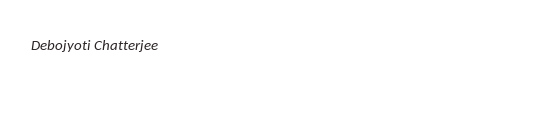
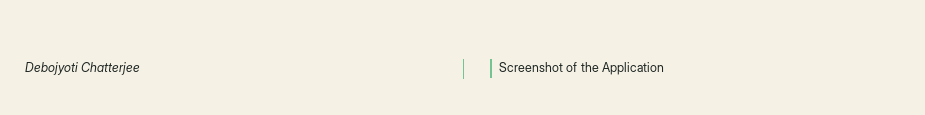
+ Screenshot of the Application

